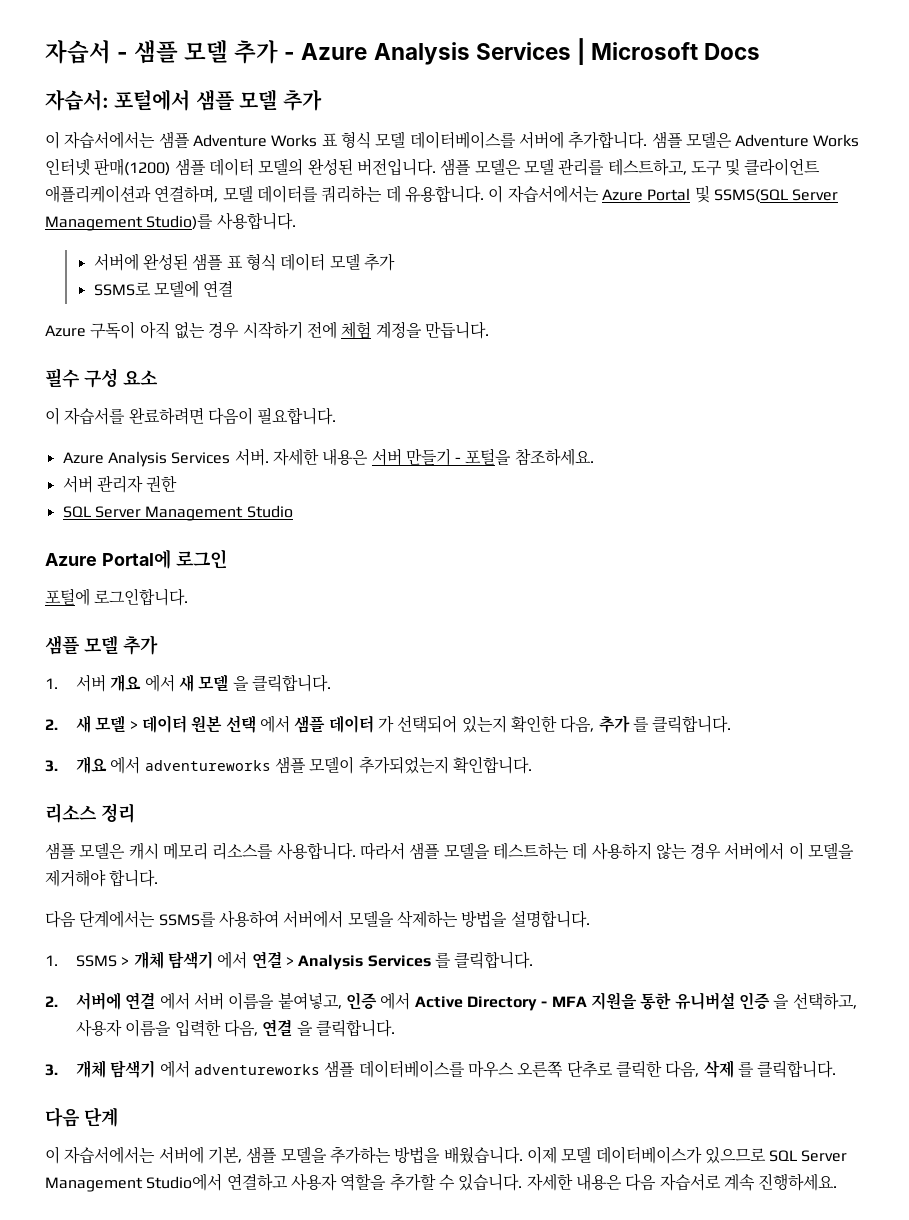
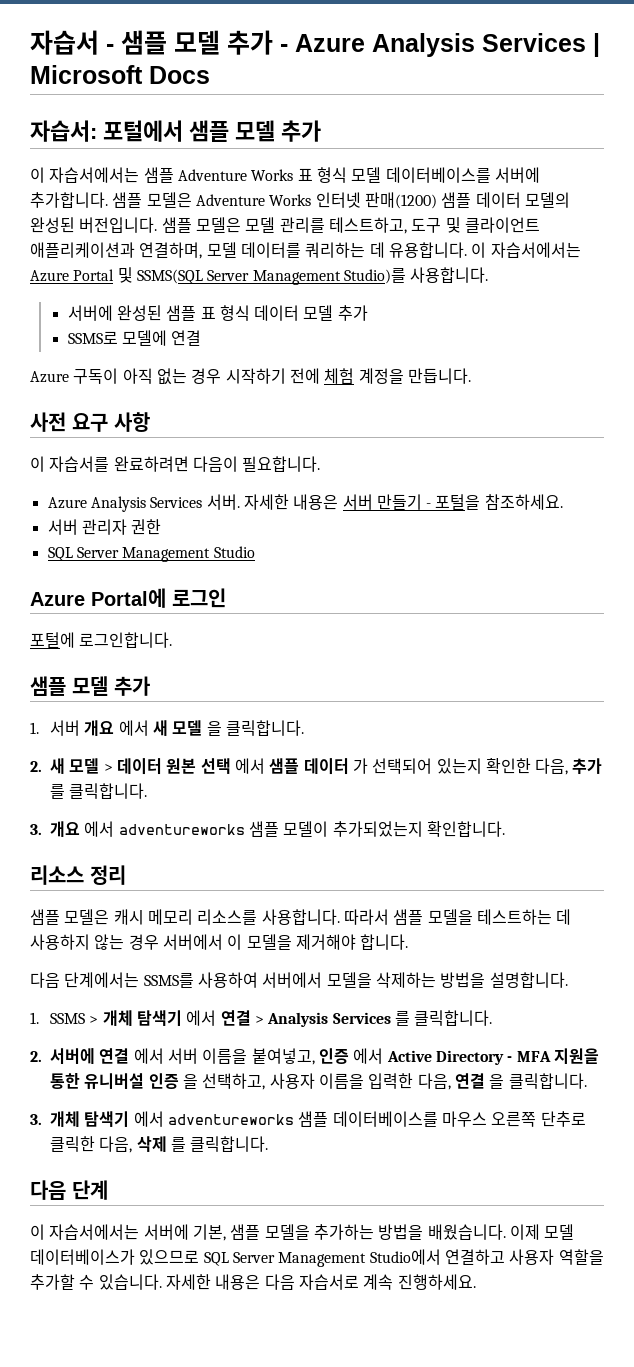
- 필수 구성 요소
+ 사전 요구 사항

